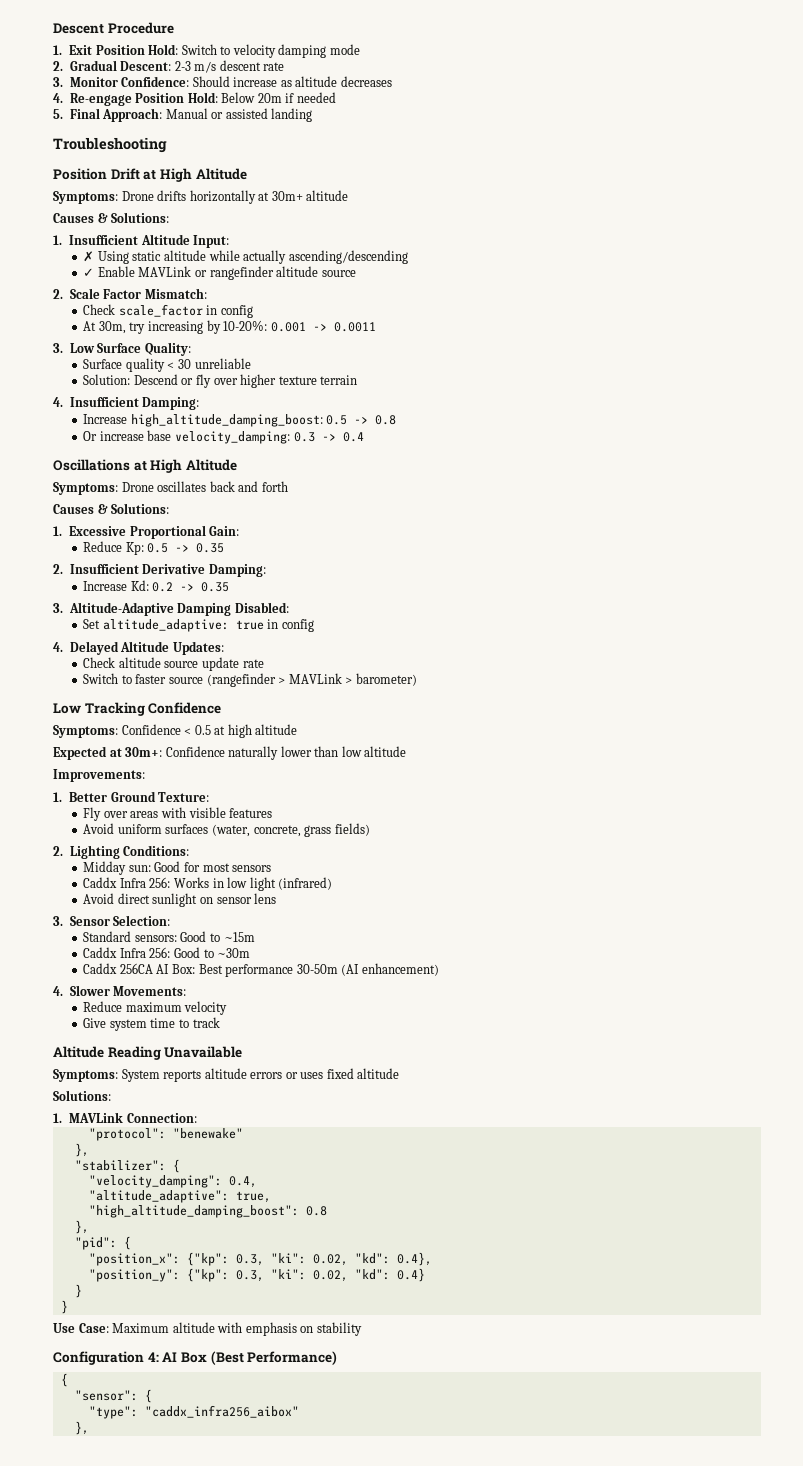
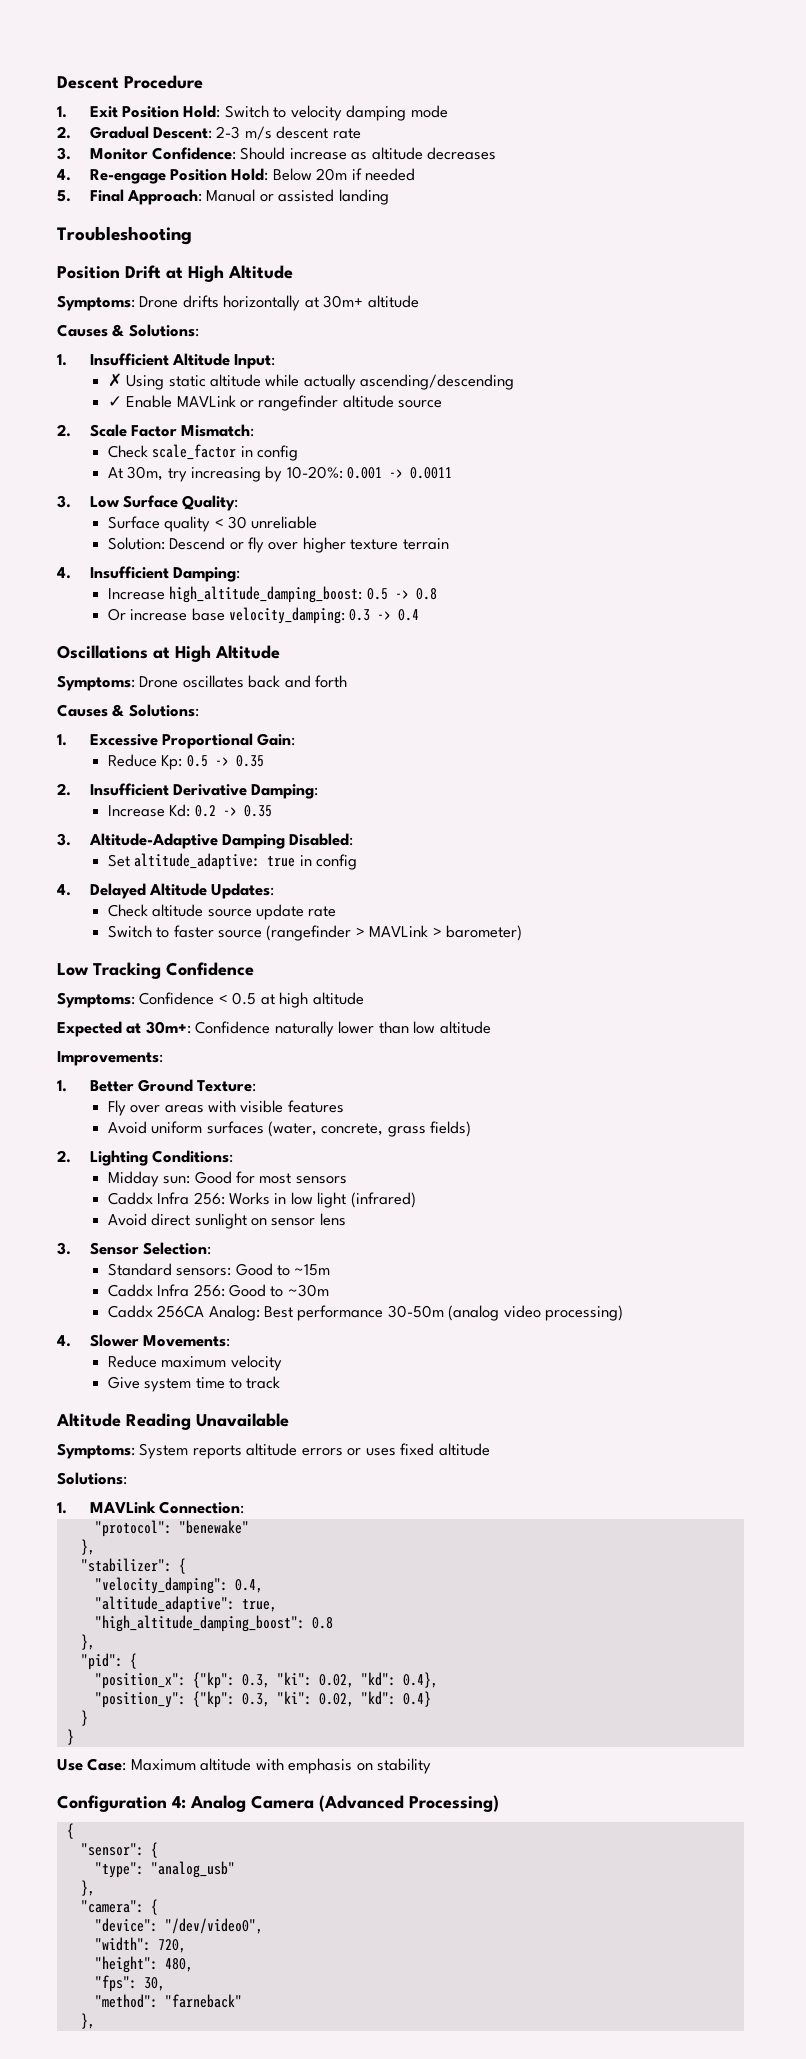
- Caddx 256CA AI Box: Best performance 30-50m (AI enhancement)
+ Caddx 256CA Analog: Best performance 30-50m (analog video processing)
- Configuration 4: AI Box (Best Performance)
+ Configuration 4: Analog Camera (Advanced Processing)
- "type": "caddx_infra256_aibox"
+ "type": "analog_usb"
+ },
+ "camera": {
+ "device": "/dev/video0",
+ "width": 720,
+ "height": 480,
+ "fps": 30,
+ "method": "farneback"

